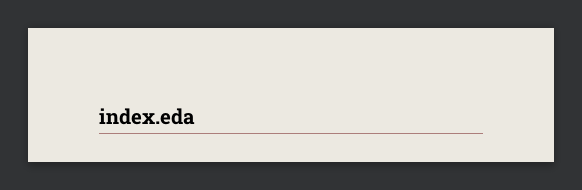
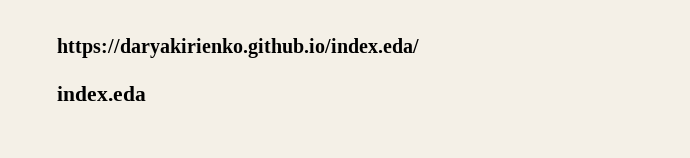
+ https://daryakirienko.github.io/index.eda/

